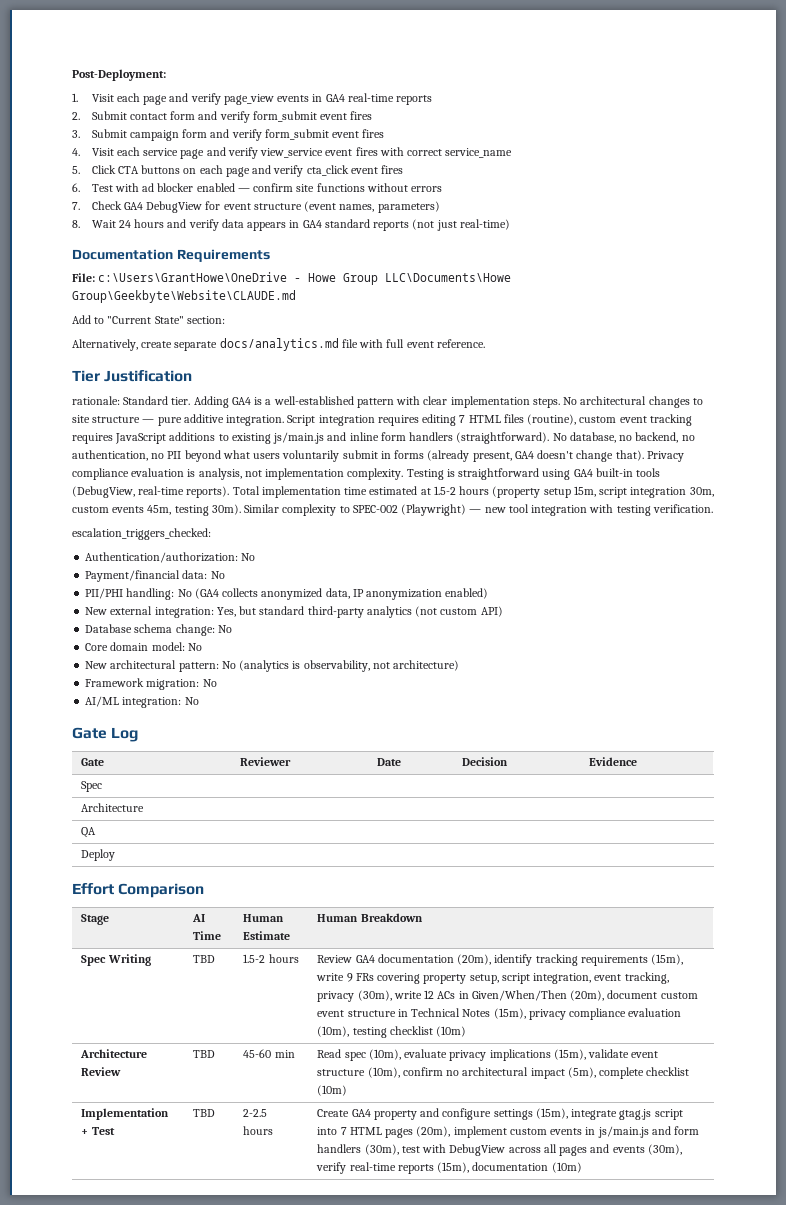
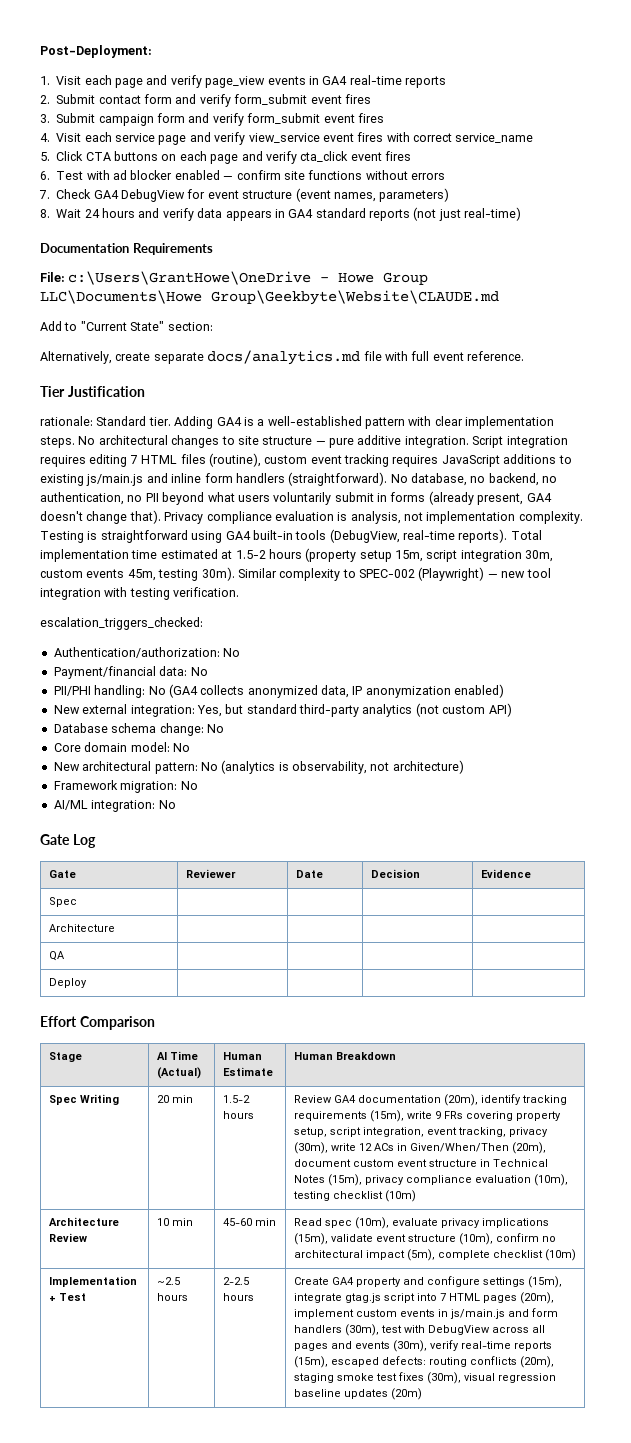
- Stage | AI Time | Human Estimate | Human Breakdown
+ Stage | AI Time (Actual) | Human Estimate | Human Breakdown
- Spec Writing | TBD
+ Spec Writing | 20 min
- Architecture Review | TBD | 45-60 min | Read spec (10m), evaluate privacy implications (15m), validate event structure (10m), confirm no architectural impact (5m), complete checklist (10m)
+ Architecture Review | 10 min | 45-60 min | Read spec (10m), evaluate privacy implications (15m), validate event structure (10m), confirm no architectural impact (5m), complete checklist (10m)
- Implementation + Test | TBD
+ Implementation + Test | ~2.5 hours
- Create GA4 property and configure settings (15m), integrate gtag.js script into 7 HTML pages (20m), implement custom events in js/main.js and form handlers (30m), test with DebugView across all pages and events (30m), verify real-time reports (15m), documentation (10m)
+ Create GA4 property and configure settings (15m), integrate gtag.js script into 7 HTML pages (20m), implement custom events in js/main.js and form handlers (30m), test with DebugView across all pages and events (30m), verify real-time reports (15m), escaped defects: routing conflicts (20m), staging smoke test fixes (30m), visual regression baseline updates (20m)

